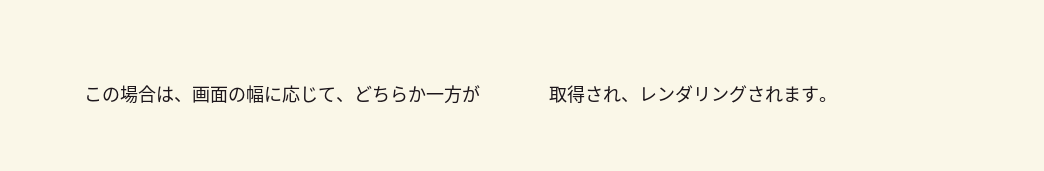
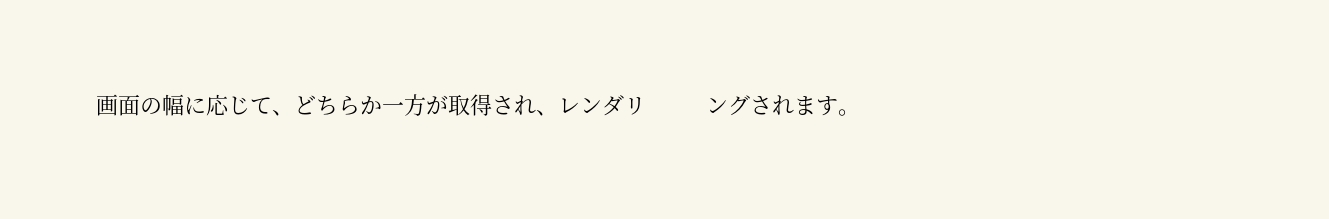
- この場合は、画面の幅に応じて、どちらか一方が取得され、レンダリングされます。
+ 画面の幅に応じて、どちらか一方が取得され、レンダリングされます。

